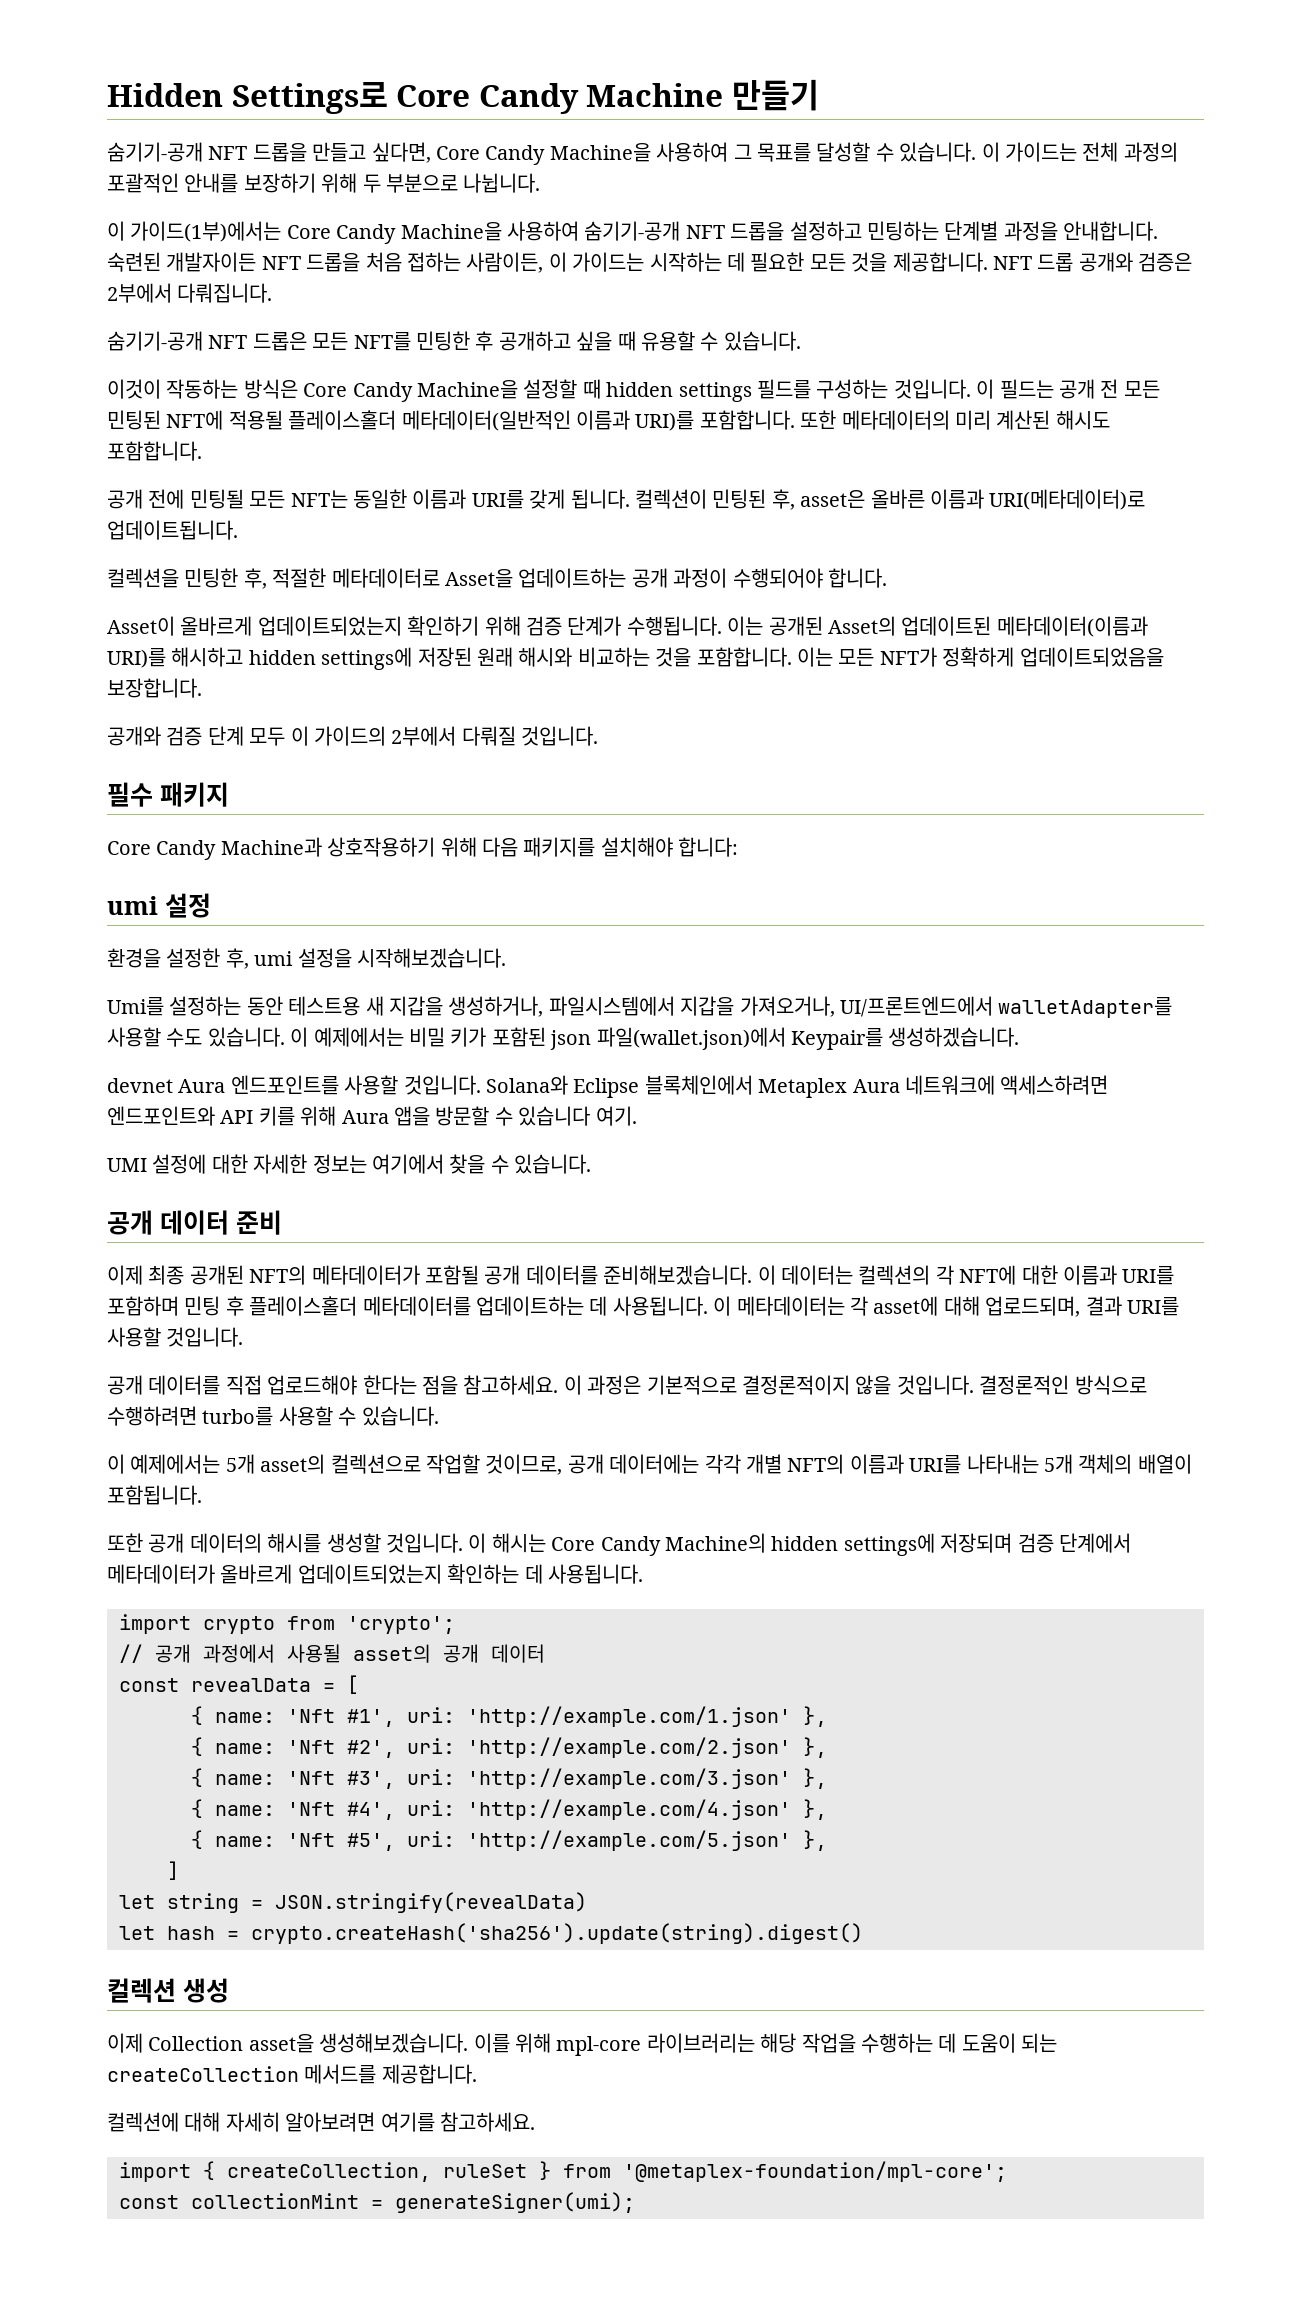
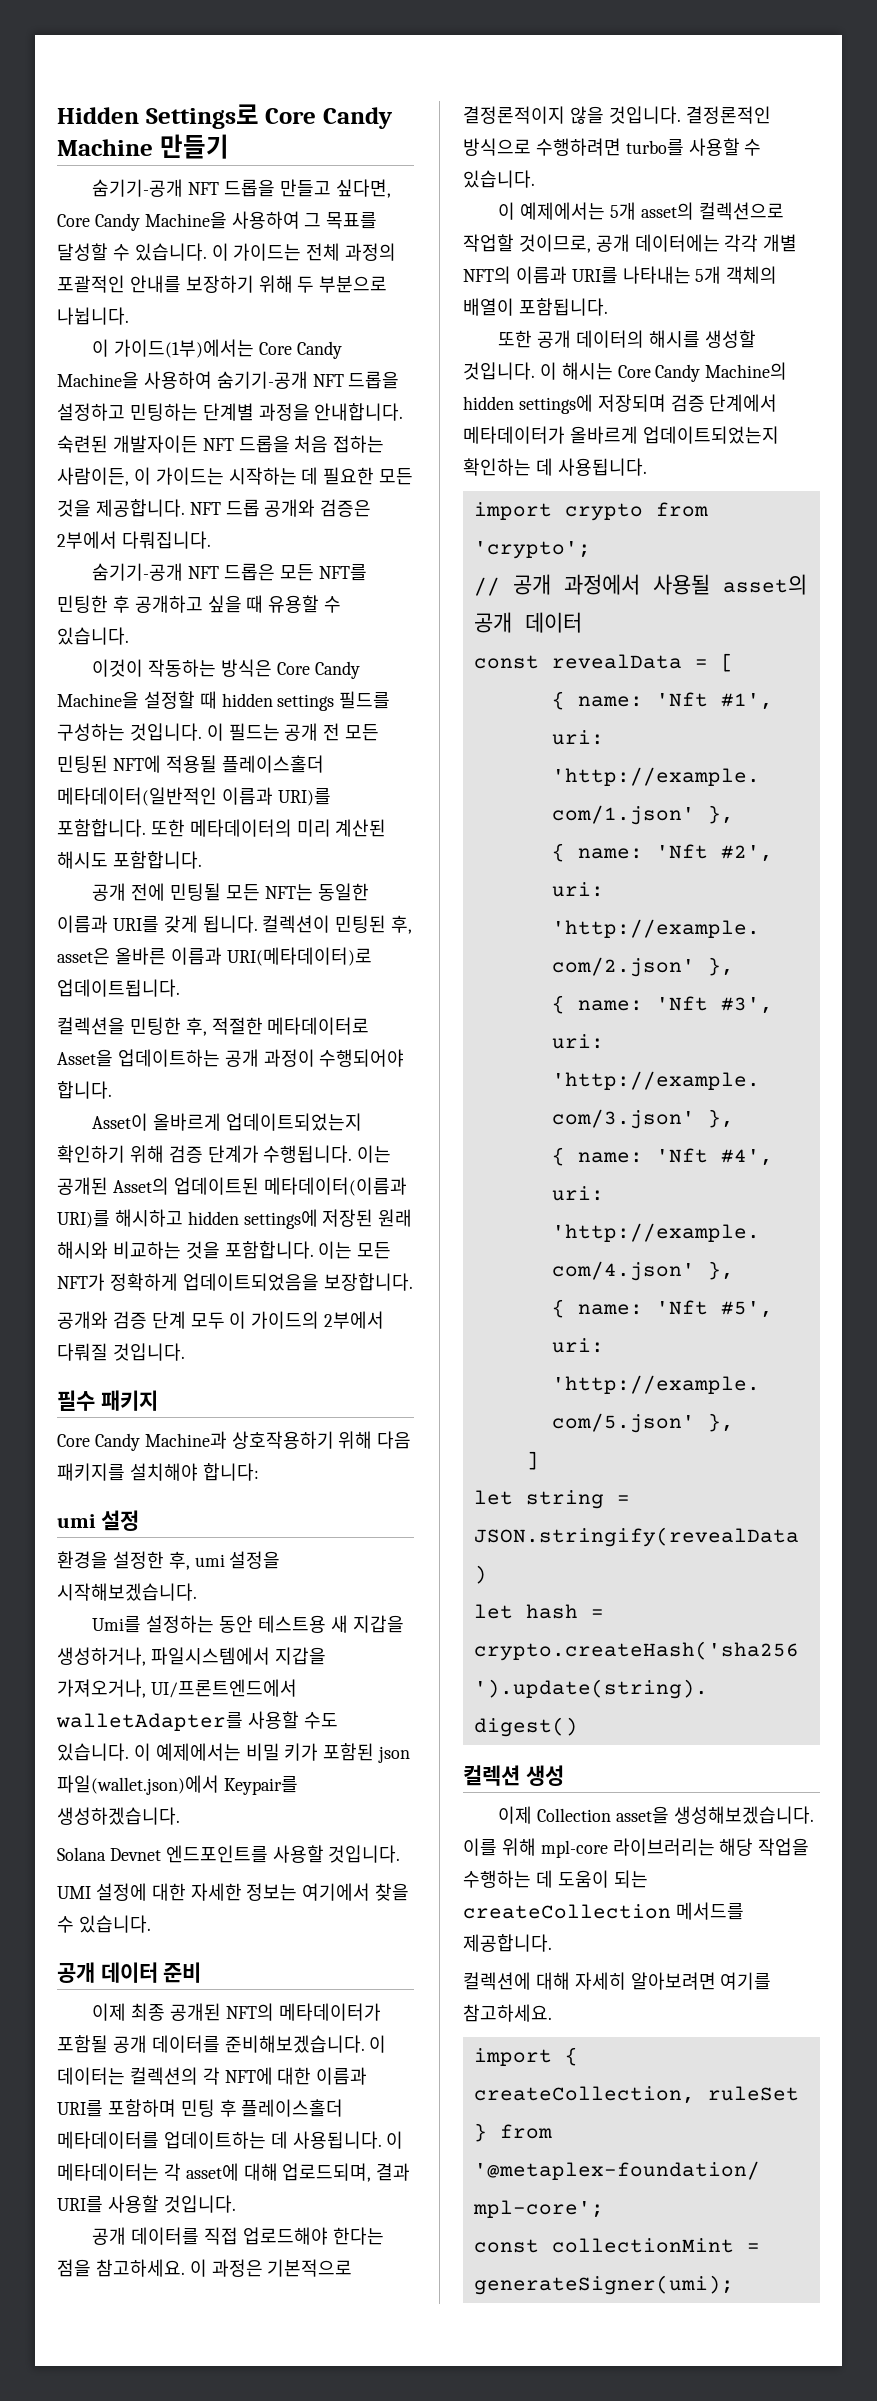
- devnet Aura 엔드포인트를 사용할 것입니다. Solana와 Eclipse 블록체인에서 Metaplex Aura 네트워크에 액세스하려면 엔드포인트와 API 키를 위해 Aura 앱을 방문할 수 있습니다 여기.
+ Solana Devnet 엔드포인트를 사용할 것입니다.

